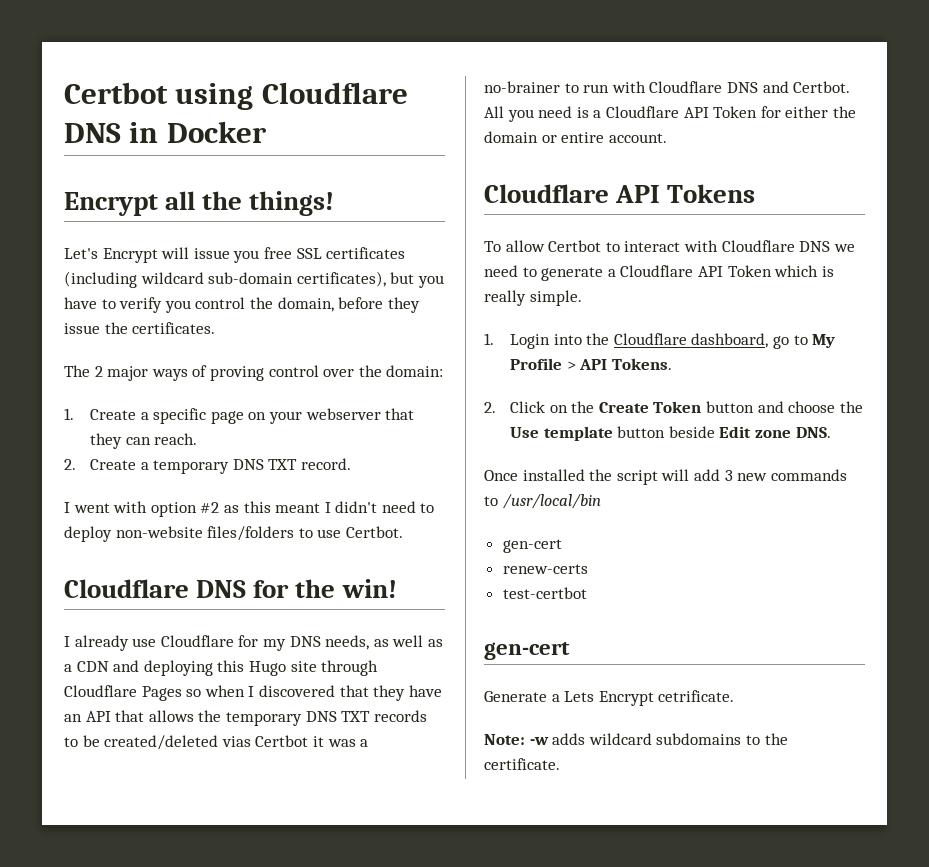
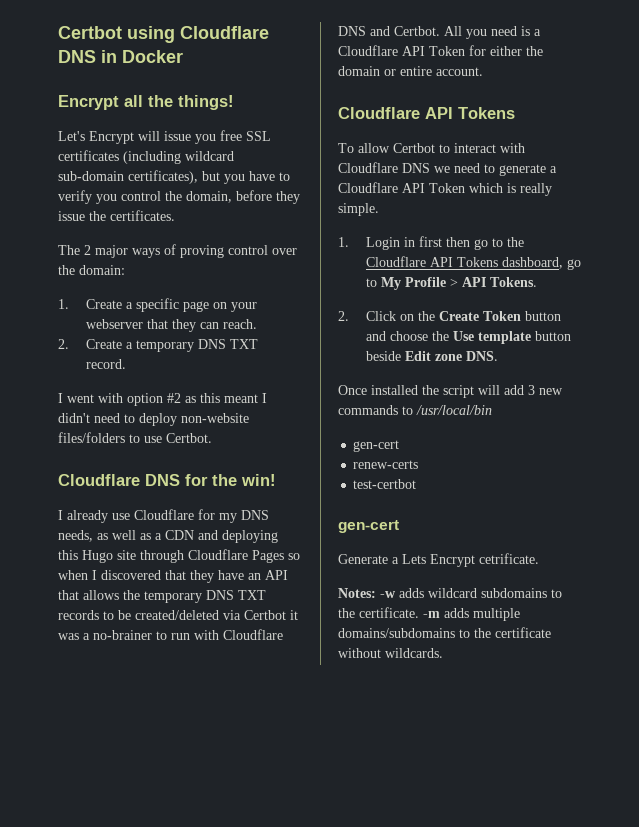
- I already use Cloudflare for my DNS needs, as well as a CDN and deploying this Hugo site through Cloudflare Pages so when I discovered that they have an API that allows the temporary DNS TXT records to be created/deleted vias Certbot it was a no-brainer to run with Cloudflare DNS and Certbot.
+ I already use Cloudflare for my DNS needs, as well as a CDN and deploying this Hugo site through Cloudflare Pages so when I discovered that they have an API that allows the temporary DNS TXT records to be created/deleted via Certbot it was a no-brainer to run with Cloudflare DNS and Certbot.
- 1. Login into the Cloudflare dashboard, go to My Profile > API Tokens.
+ 1. Login in first then go to the Cloudflare API Tokens dashboard, go to My Profile > API Tokens.
- Note: -w adds wildcard subdomains to the certificate.
+ Notes: -w adds wildcard subdomains to the certificate.
+ -m adds multiple domains/subdomains to the certificate without wildcards.

